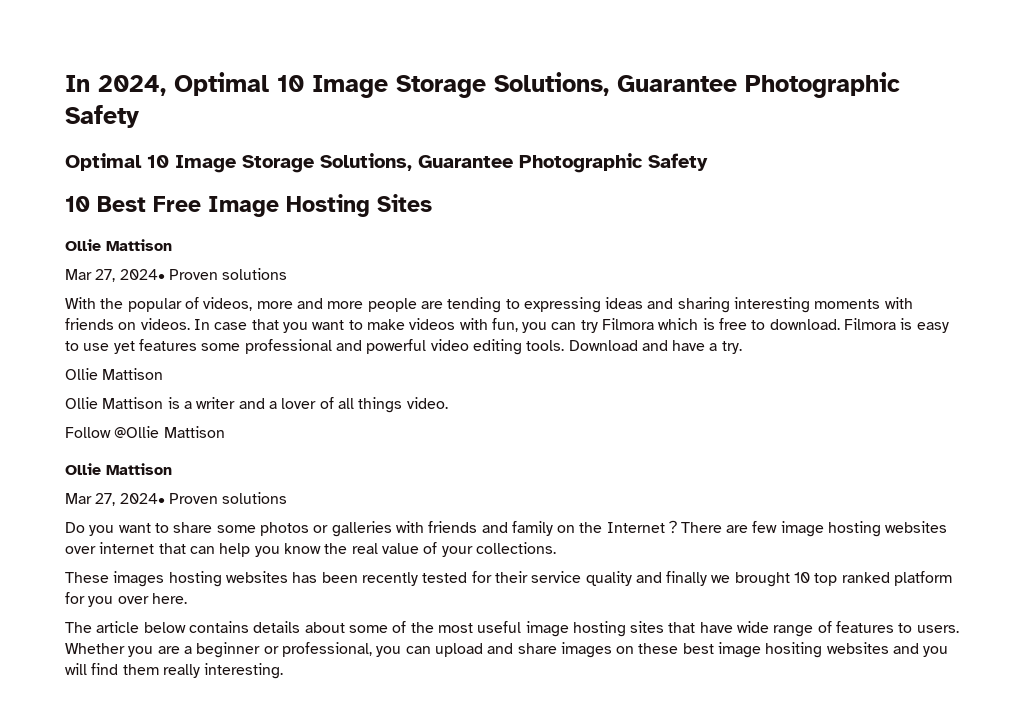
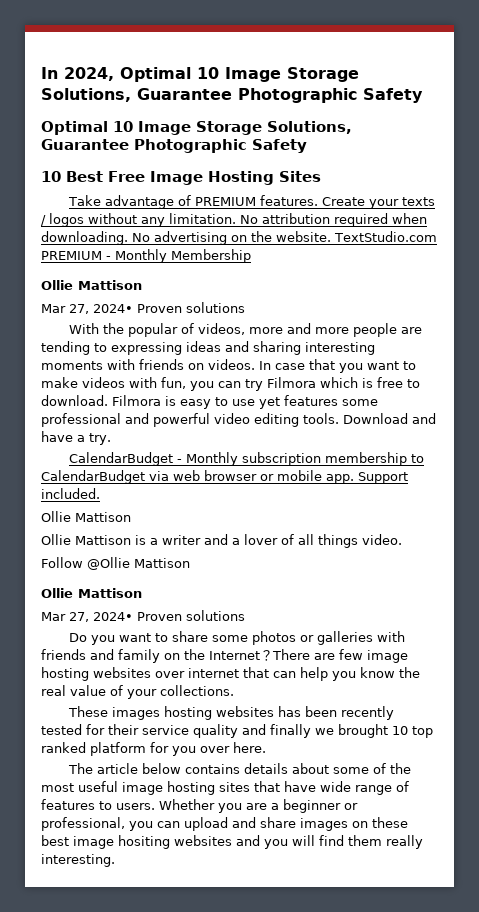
+ Take advantage of PREMIUM features. Create your texts / logos without any limitation. No attribution required when downloading. No advertising on the website. TextStudio.com PREMIUM - Monthly Membership
+ CalendarBudget - Monthly subscription membership to CalendarBudget via web browser or mobile app. Support included.

